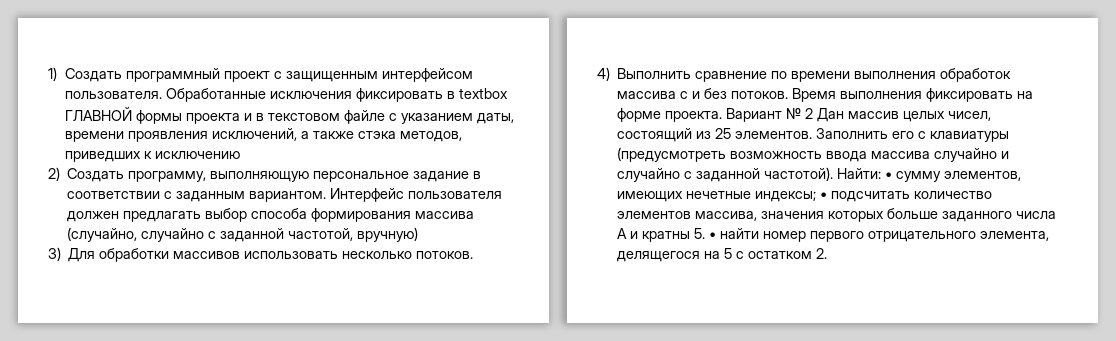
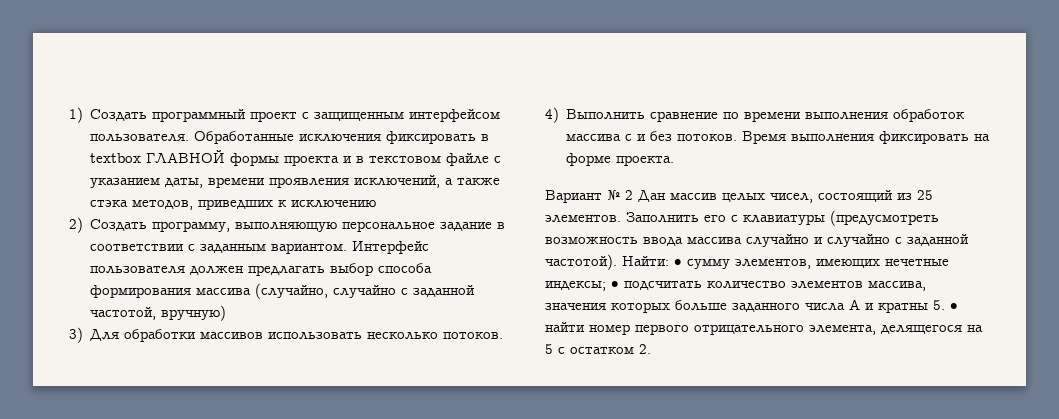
- Время выполнения фиксировать на форме проекта. Вариант № 2 Дан массив целых чисел, состоящий из 25 элементов.
+ Время выполнения фиксировать на форме проекта.
+ Вариант № 2 Дан массив целых чисел, состоящий из 25 элементов.

